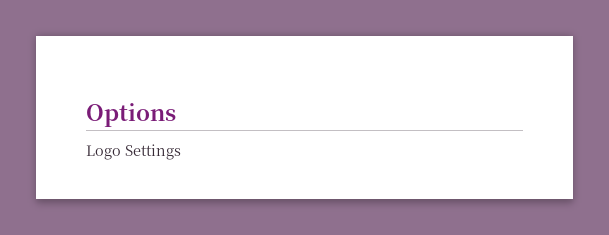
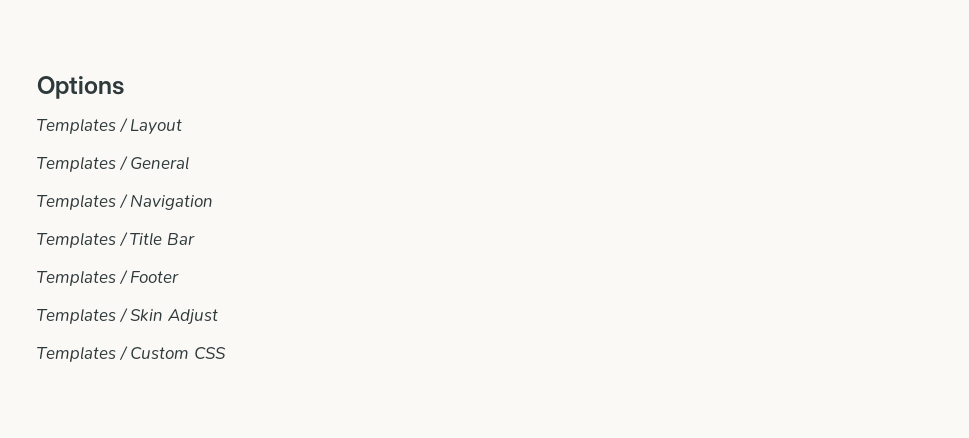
- Logo Settings
+ Templates / Layout
+ Templates / General
+ Templates / Navigation
+ Templates / Title Bar
+ Templates / Footer
+ Templates / Skin Adjust
+ Templates / Custom CSS

